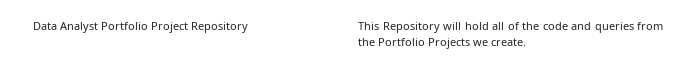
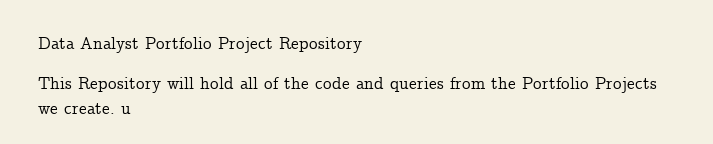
- This Repository will hold all of the code and queries from the Portfolio Projects we create.
+ This Repository will hold all of the code and queries from the Portfolio Projects we create. u

